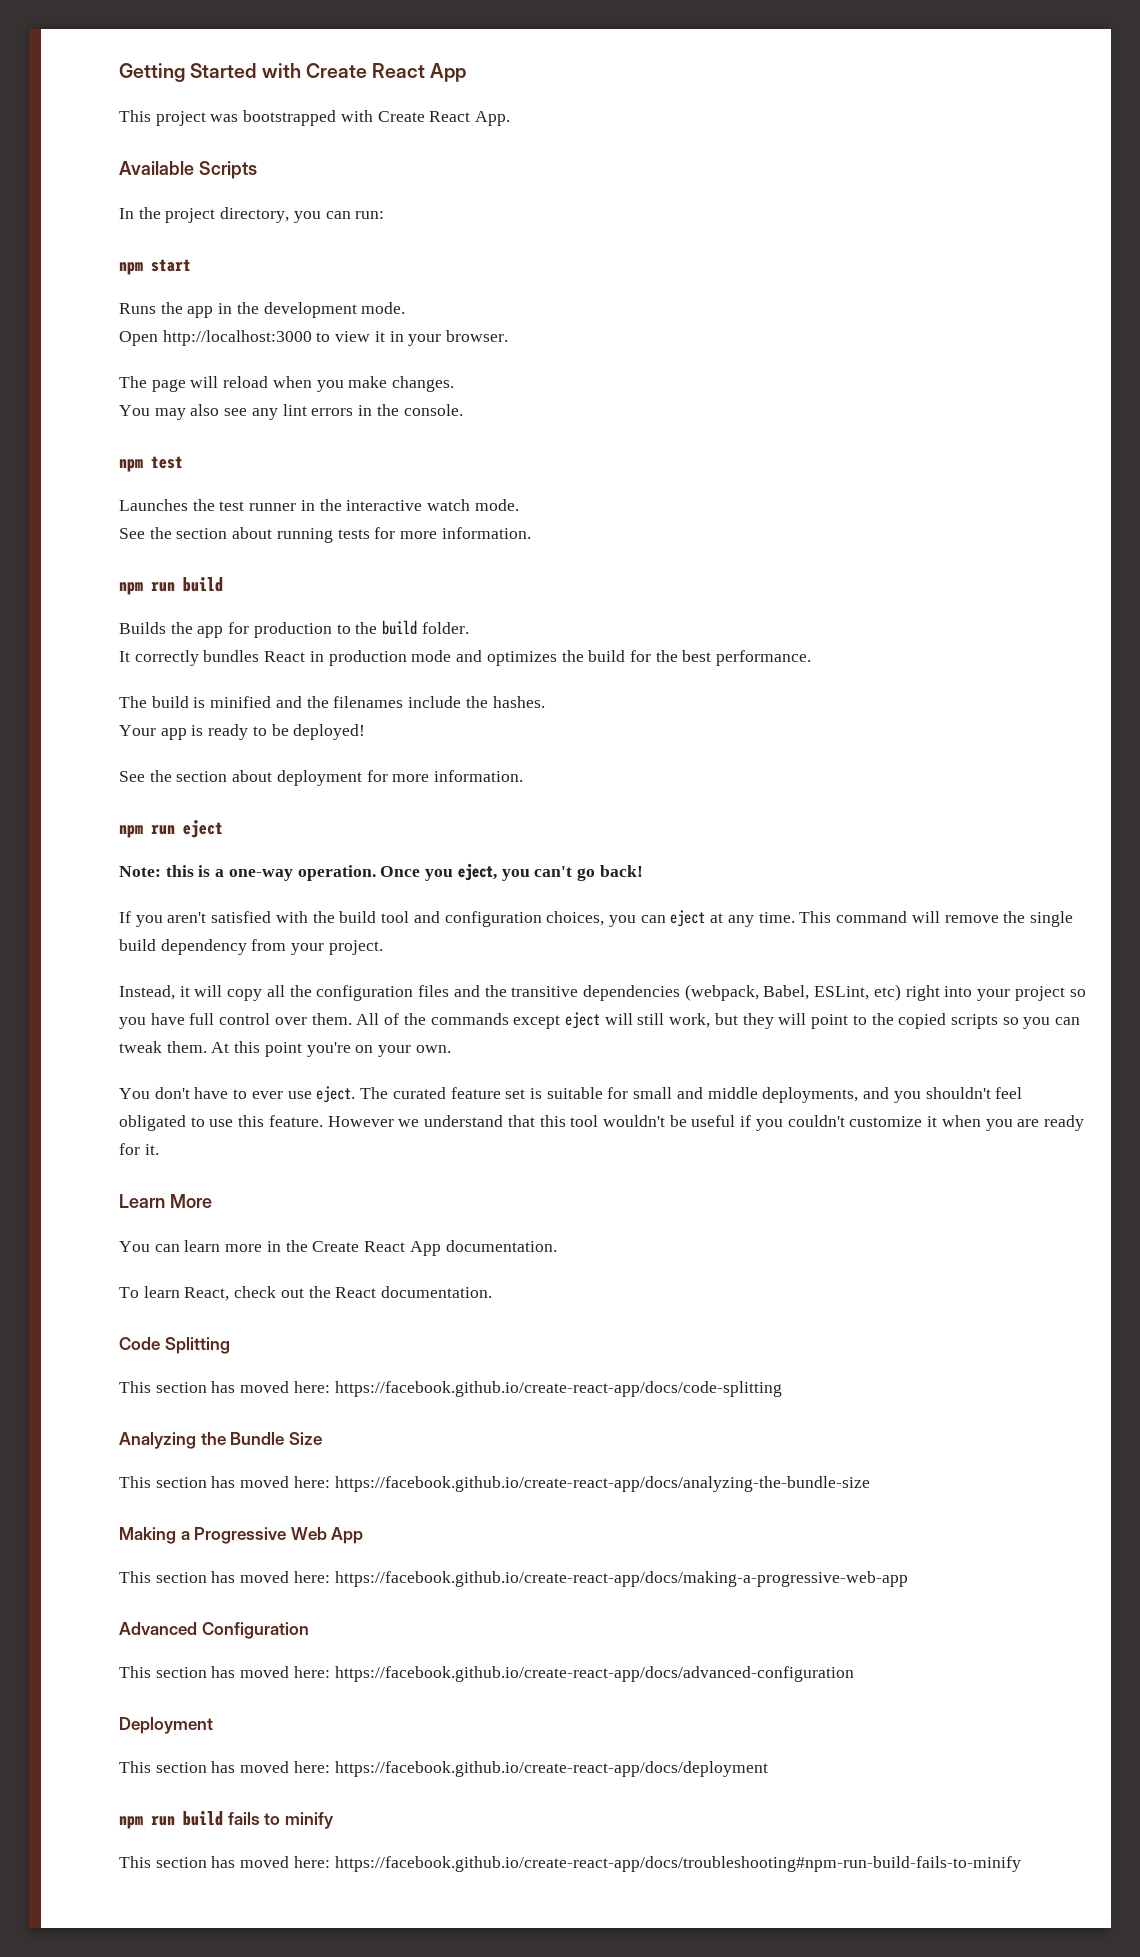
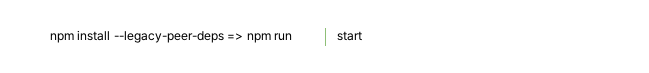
- Getting Started with Create React App
- This project was bootstrapped with Create React App.
- Available Scripts
- In the project directory, you can run:
- npm start
- Runs the app in the development mode.
- Open http://localhost:3000 to view it in your browser.
- The page will reload when you make changes.
- You may also see any lint errors in the console.
- npm test
- Launches the test runner in the interactive watch mode.
- See the section about running tests for more information.
- npm run build
- Builds the app for production to the build folder.
- It correctly bundles React in production mode and optimizes the build for the best performance.
- The build is minified and the filenames include the hashes.
- Your app is ready to be deployed!
- See the section about deployment for more information.
- npm run eject
- Note: this is a one-way operation. Once you eject, you can't go back!
- If you aren't satisfied with the build tool and configuration choices, you can eject at any time. This command will remove the single build dependency from your project.
- Instead, it will copy all the configuration files and the transitive dependencies (webpack, Babel, ESLint, etc) right into your project so you have full control over them. All of the commands except eject will still work, but they will point to the copied scripts so you can tweak them. At this point you're on your own.
- You don't have to ever use eject. The curated feature set is suitable for small and middle deployments, and you shouldn't feel obligated to use this feature. However we understand that this tool wouldn't be useful if you couldn't customize it when you are ready for it.
- Learn More
- You can learn more in the Create React App documentation.
- To learn React, check out the React documentation.
- Code Splitting
- This section has moved here: https://facebook.github.io/create-react-app/docs/code-splitting
- Analyzing the Bundle Size
- This section has moved here: https://facebook.github.io/create-react-app/docs/analyzing-the-bundle-size
- Making a Progressive Web App
- This section has moved here: https://facebook.github.io/create-react-app/docs/making-a-progressive-web-app
- Advanced Configuration
- This section has moved here: https://facebook.github.io/create-react-app/docs/advanced-configuration
- Deployment
- This section has moved here: https://facebook.github.io/create-react-app/docs/deployment
- npm run build fails to minify
- This section has moved here: https://facebook.github.io/create-react-app/docs/troubleshooting#npm-run-build-fails-to-minify
+ npm install --legacy-peer-deps => npm run start

